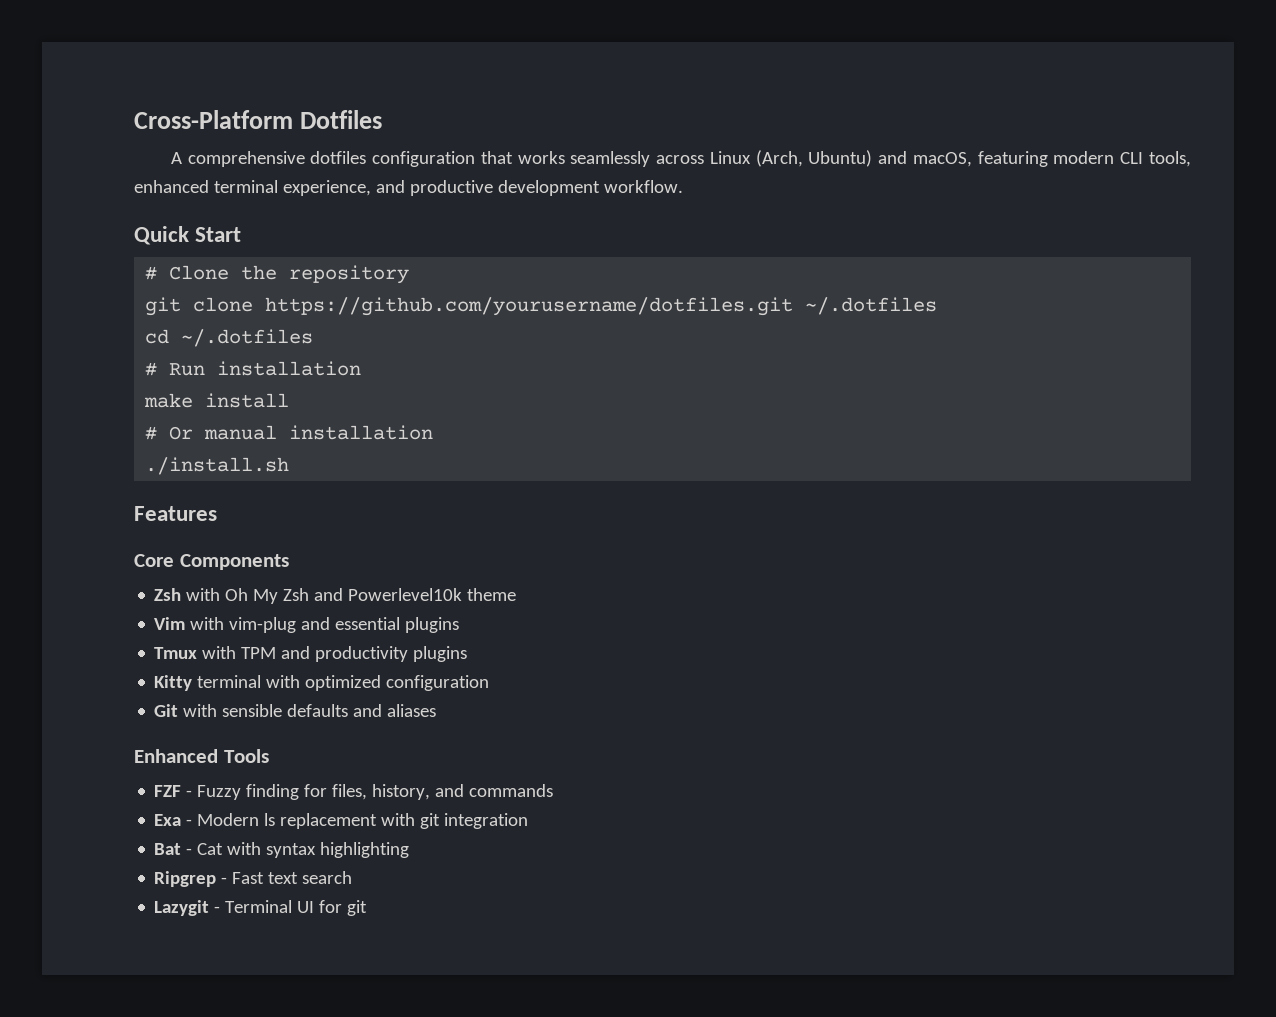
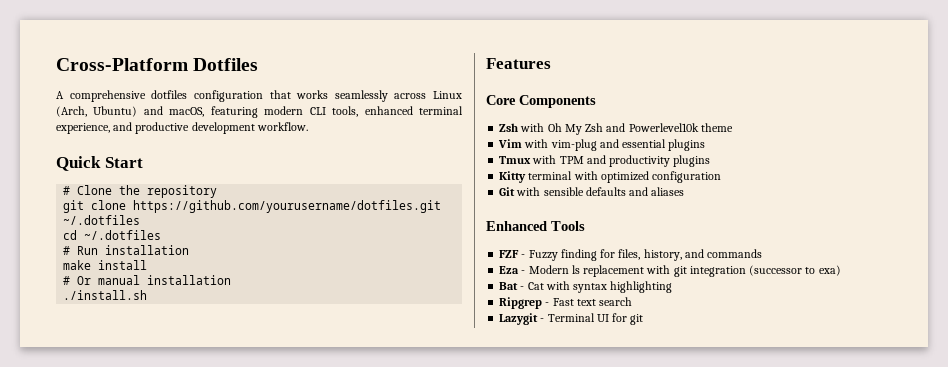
- Exa - Modern ls replacement with git integration
+ Eza - Modern ls replacement with git integration (successor to exa)

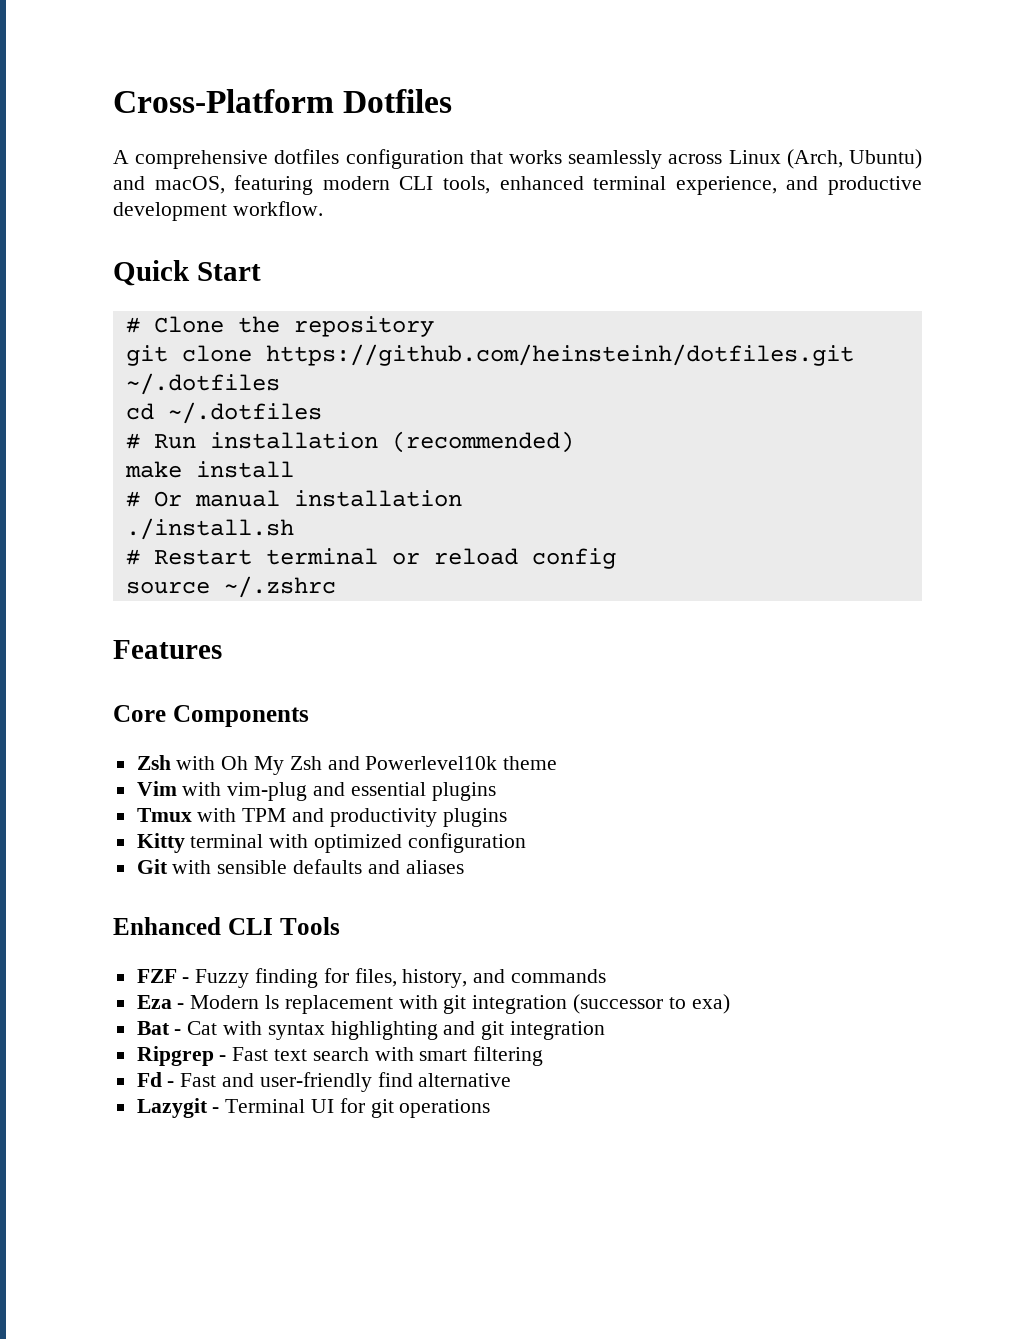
- git clone https://github.com/yourusername/dotfiles.git ~/.dotfiles
+ git clone https://github.com/heinsteinh/dotfiles.git ~/.dotfiles
- # Run installation
+ # Run installation (recommended)
+ # Restart terminal or reload config
+ source ~/.zshrc
- Enhanced Tools
+ Enhanced CLI Tools
- Bat - Cat with syntax highlighting
+ Bat - Cat with syntax highlighting and git integration
- Ripgrep - Fast text search
+ Ripgrep - Fast text search with smart filtering
+ Fd - Fast and user-friendly find alternative
- Lazygit - Terminal UI for git
+ Lazygit - Terminal UI for git operations

